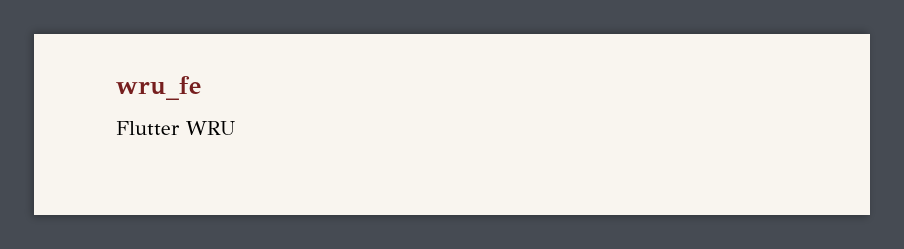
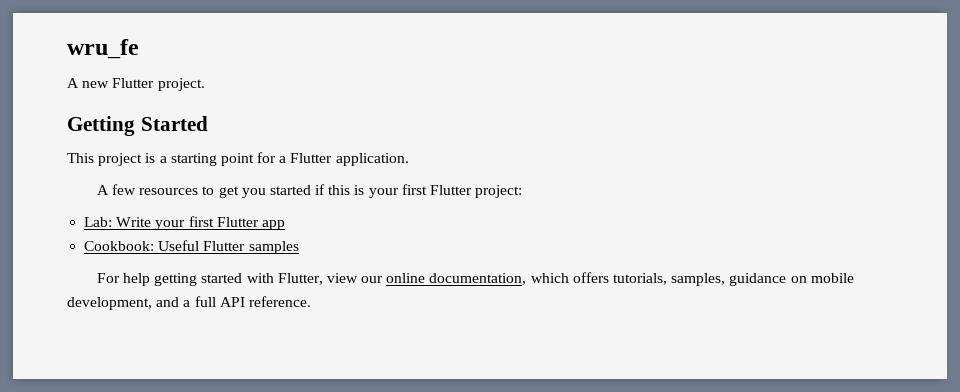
- Flutter WRU
+ A new Flutter project.
+ Getting Started
+ This project is a starting point for a Flutter application.
+ A few resources to get you started if this is your first Flutter project:
+ Lab: Write your first Flutter app
+ Cookbook: Useful Flutter samples
+ For help getting started with Flutter, view our online documentation, which offers tutorials, samples, guidance on mobile development, and a full API reference.

